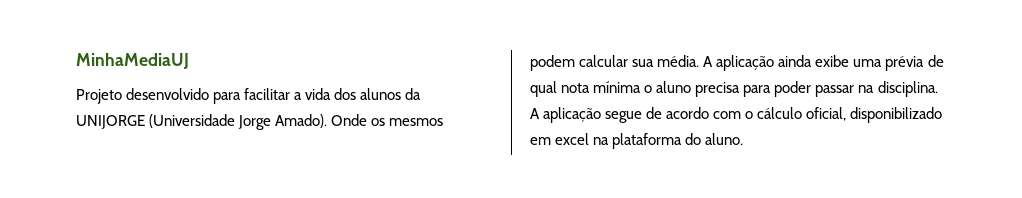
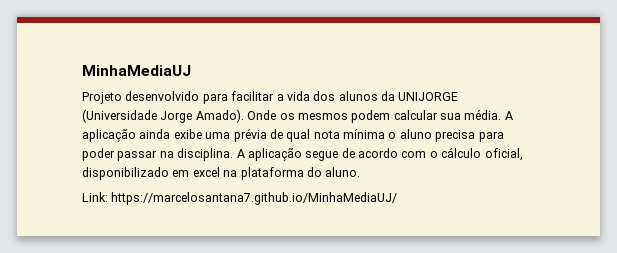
+ Link: https://marcelosantana7.github.io/MinhaMediaUJ/

